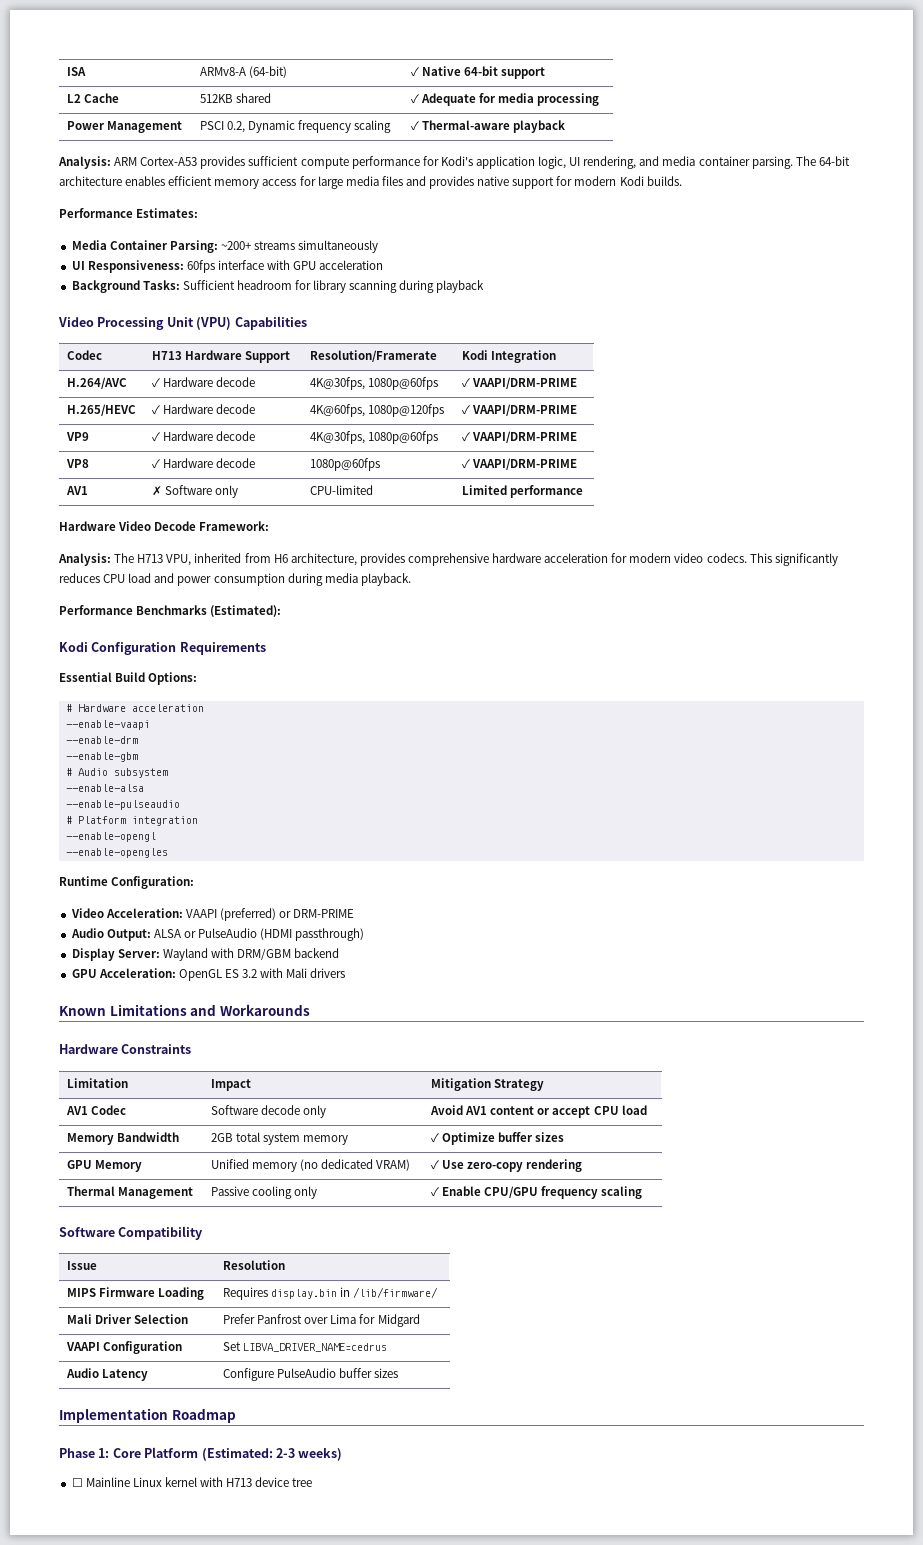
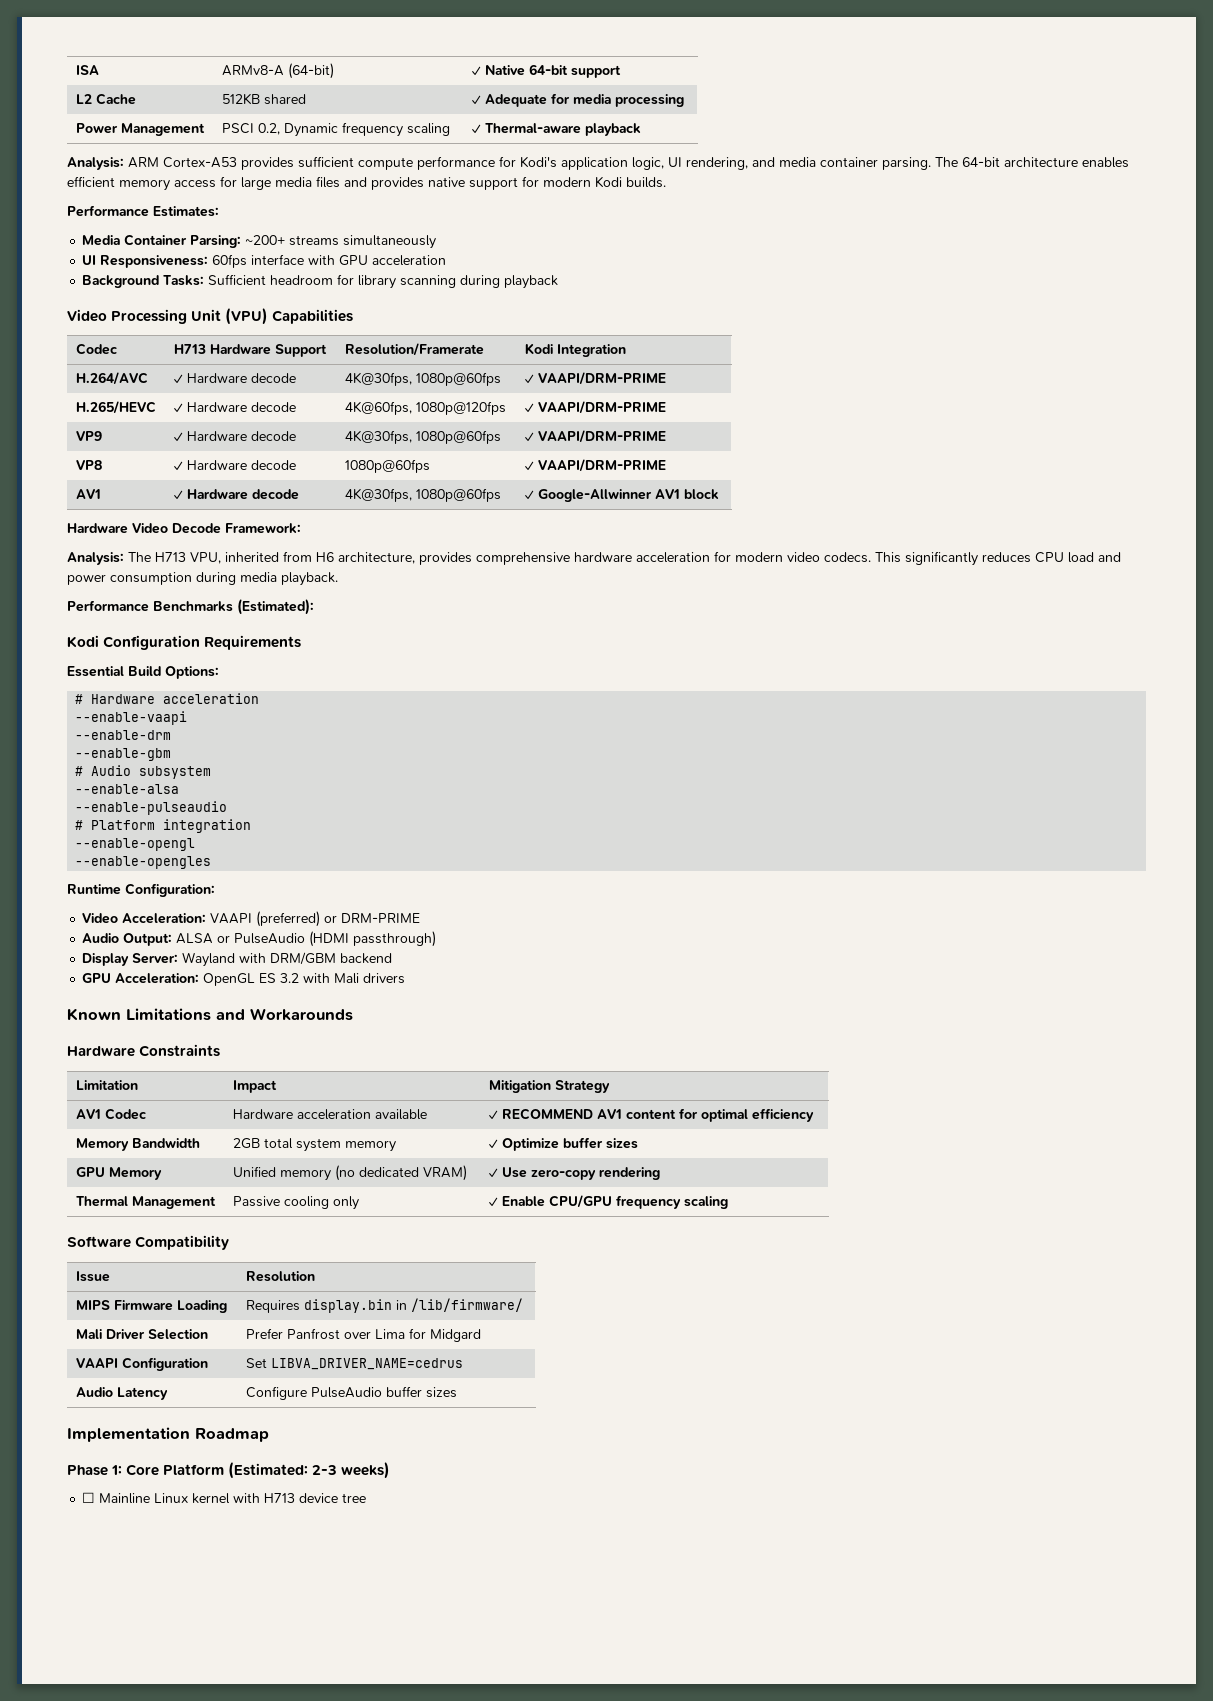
- AV1 | ✗ Software only | CPU-limited | Limited performance
+ AV1 | ✓ Hardware decode | 4K@30fps, 1080p@60fps | ✓ Google-Allwinner AV1 block
- AV1 Codec | Software decode only | Avoid AV1 content or accept CPU load
+ AV1 Codec | Hardware acceleration available | ✓ RECOMMEND AV1 content for optimal efficiency

